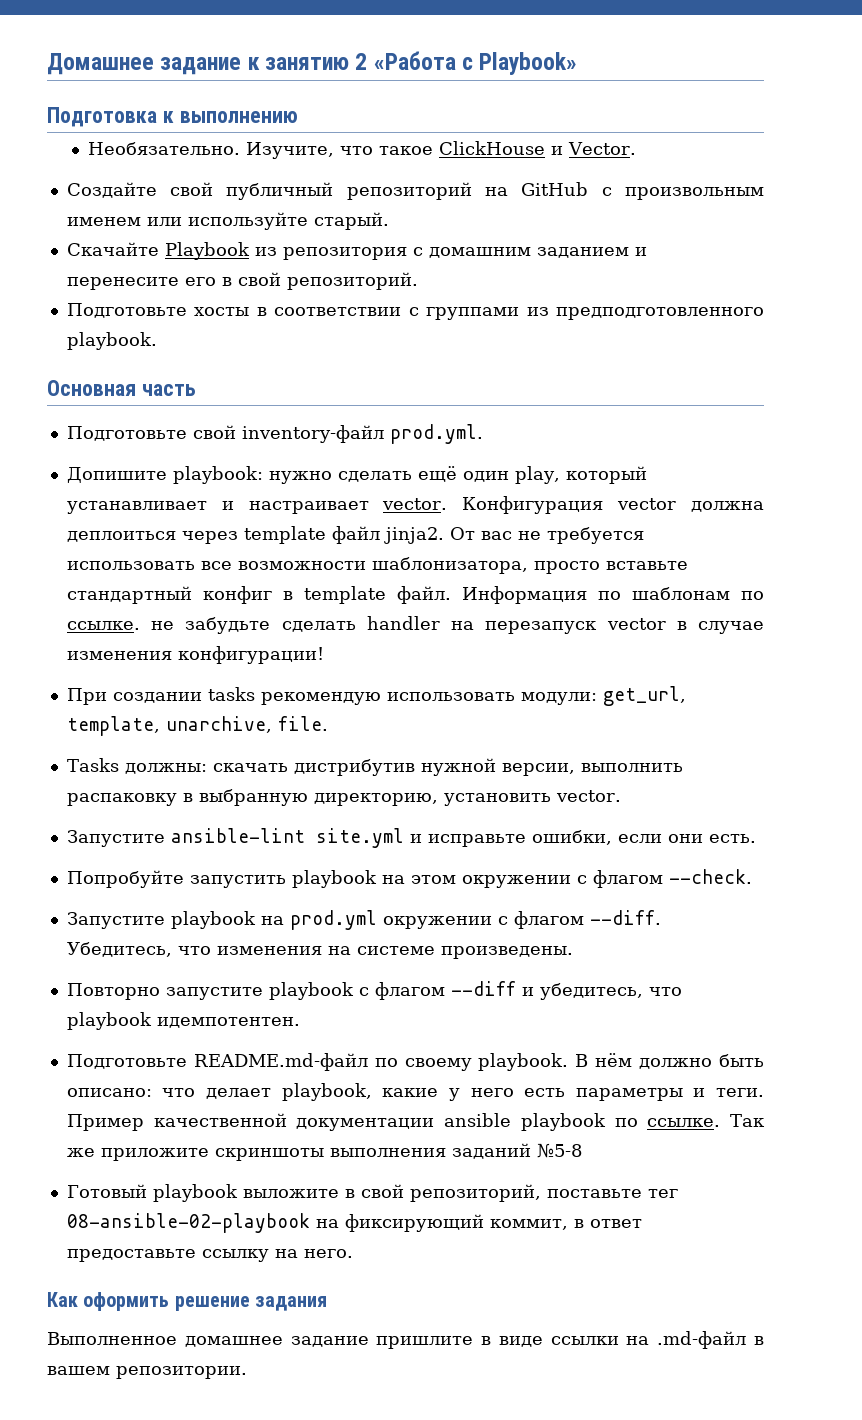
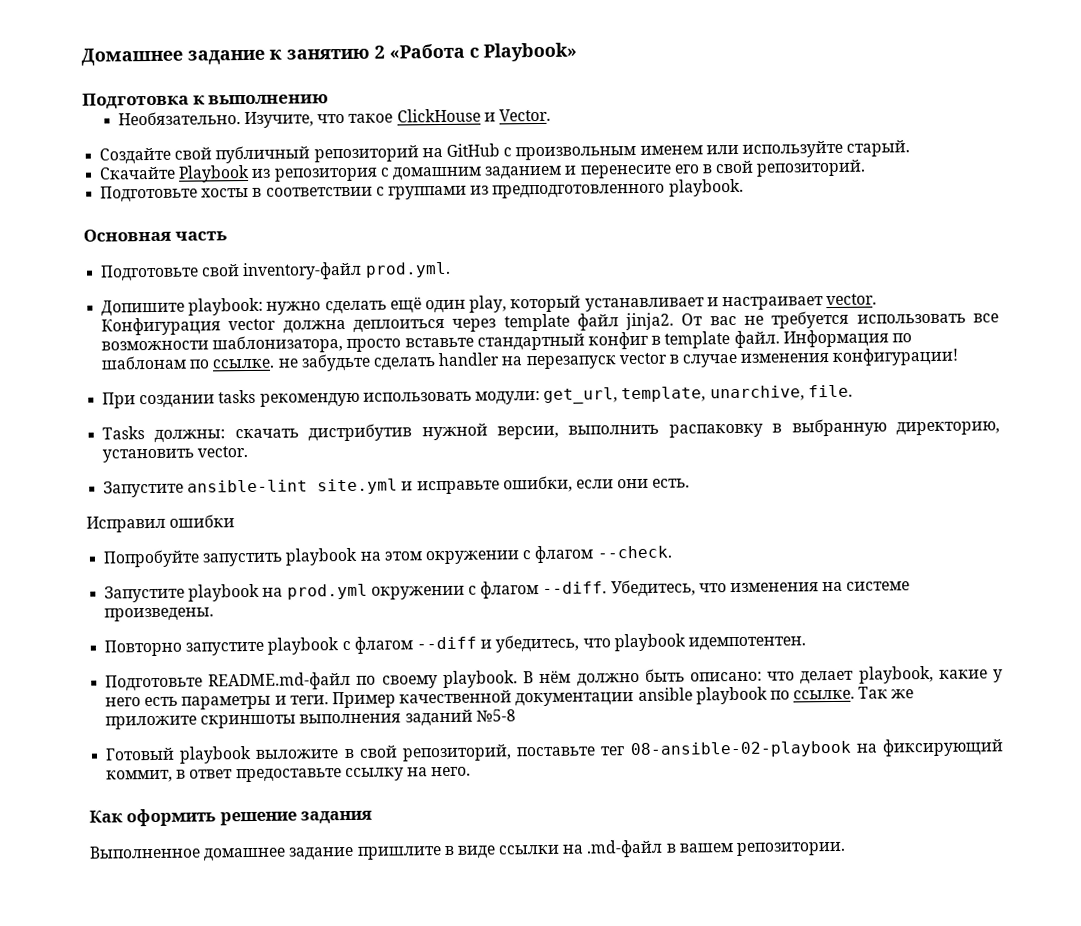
+ Исправил ошибки

